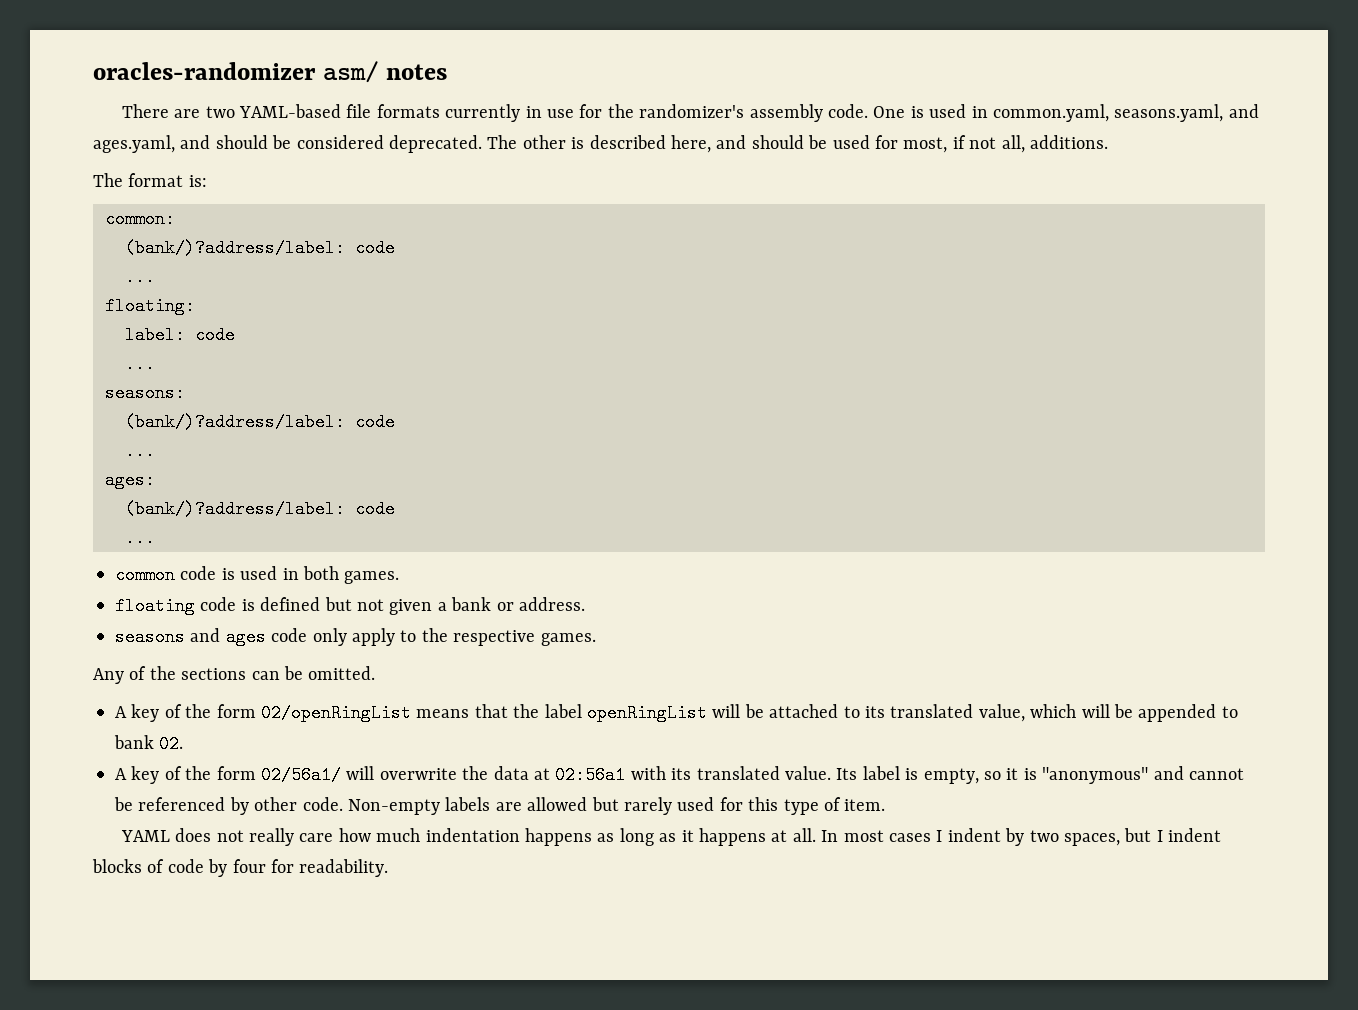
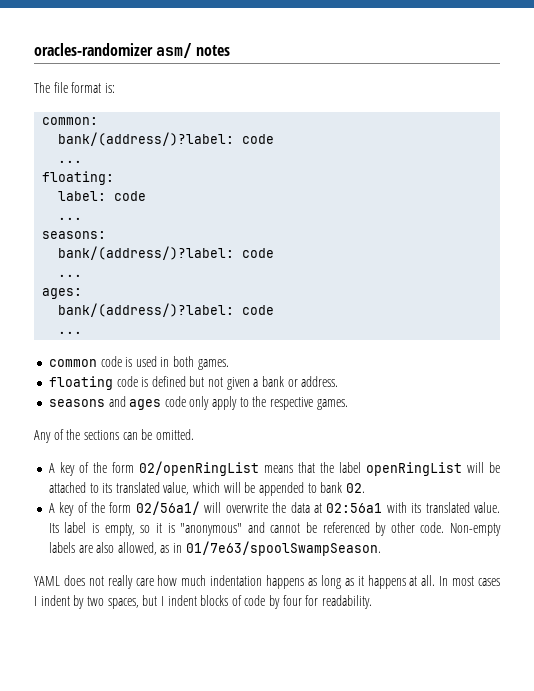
- There are two YAML-based file formats currently in use for the randomizer's assembly code. One is used in common.yaml, seasons.yaml, and ages.yaml, and should be considered deprecated. The other is described here, and should be used for most, if not all, additions.
- The format is:
+ The file format is:
  common:
- (bank/)?address/label: code
+ bank/(address/)?label: code
  seasons:
- (bank/)?address/label: code
+ bank/(address/)?label: code
  ages:
- (bank/)?address/label: code
+ bank/(address/)?label: code
- Non-empty labels are allowed but rarely used for this type of item.
+ Non-empty labels are also allowed, as in 01/7e63/spoolSwampSeason.

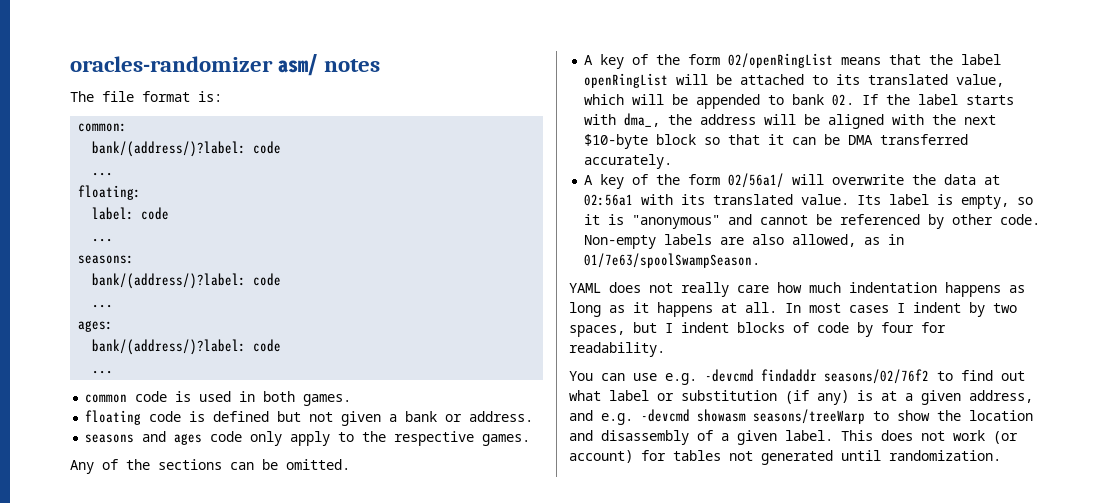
- A key of the form 02/openRingList means that the label openRingList will be attached to its translated value, which will be appended to bank 02.
+ A key of the form 02/openRingList means that the label openRingList will be attached to its translated value, which will be appended to bank 02. If the label starts with dma_, the address will be aligned with the next $10-byte block so that it can be DMA transferred accurately.
+ You can use e.g. -devcmd findaddr seasons/02/76f2 to find out what label or substitution (if any) is at a given address, and e.g. -devcmd showasm seasons/treeWarp to show the location and disassembly of a given label. This does not work (or account) for tables not generated until randomization.

